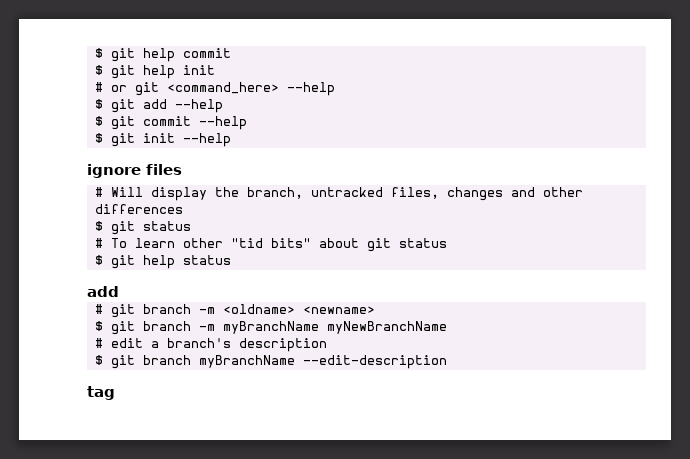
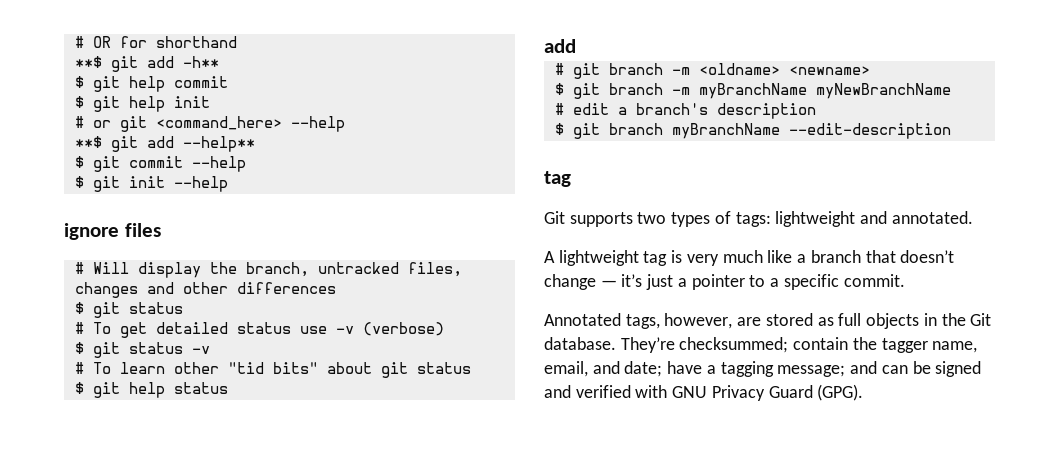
+ # OR for shorthand
+ **$ git add -h**
- $ git add --help
+ **$ git add --help**
+ # To get detailed status use -v (verbose)
+ $ git status -v
+ Git supports two types of tags: lightweight and annotated.
+ A lightweight tag is very much like a branch that doesn’t change — it’s just a pointer to a specific commit.
+ Annotated tags, however, are stored as full objects in the Git database. They’re checksummed; contain the tagger name, email, and date; have a tagging message; and can be signed and verified with GNU Privacy Guard (GPG).

